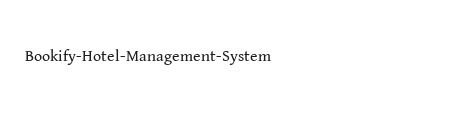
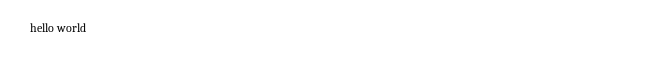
- Bookify-Hotel-Management-System
+ hello world

